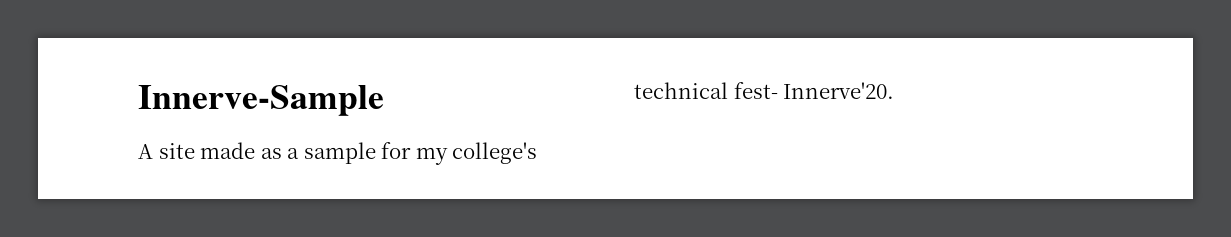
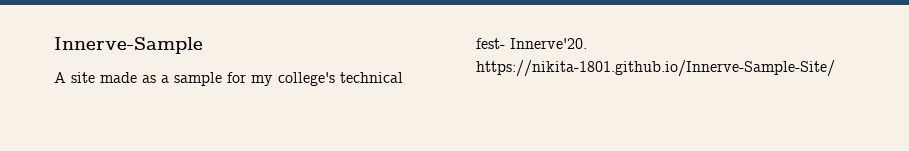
- A site made as a sample for my college's technical fest- Innerve'20.
+ A site made as a sample for my college's technical fest- Innerve'20. https://nikita-1801.github.io/Innerve-Sample-Site/

